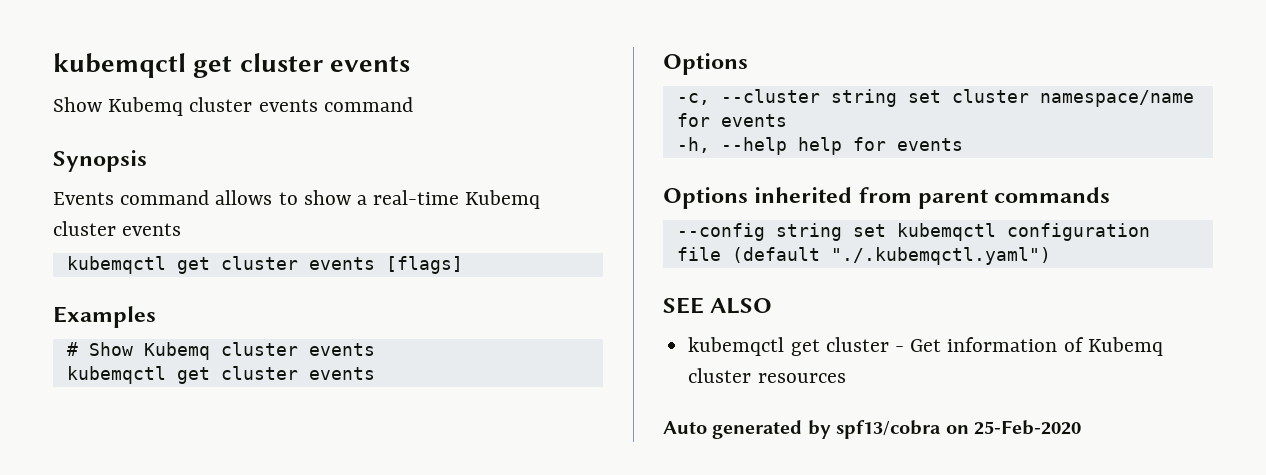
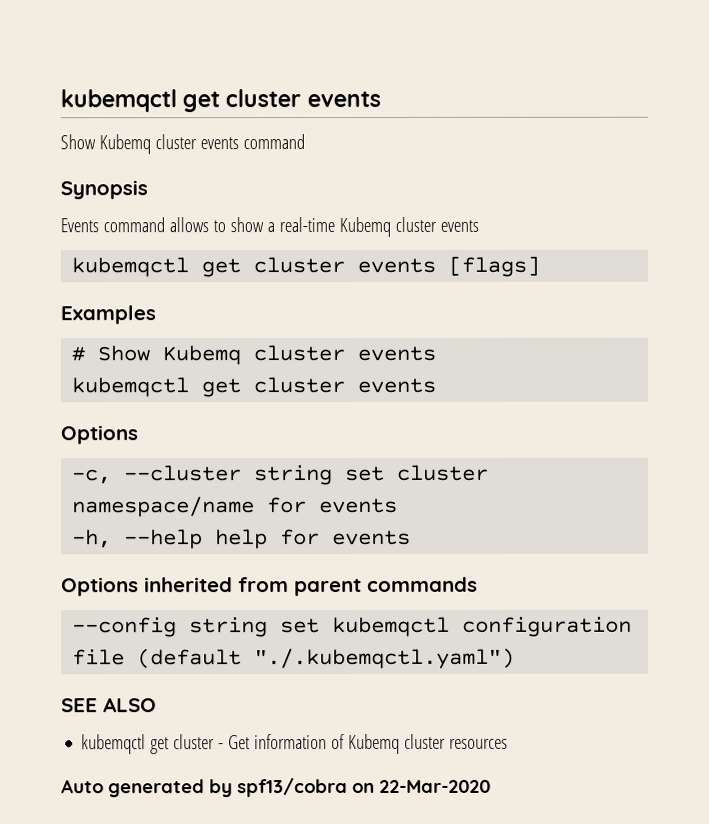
- Auto generated by spf13/cobra on 25-Feb-2020
+ Auto generated by spf13/cobra on 22-Mar-2020

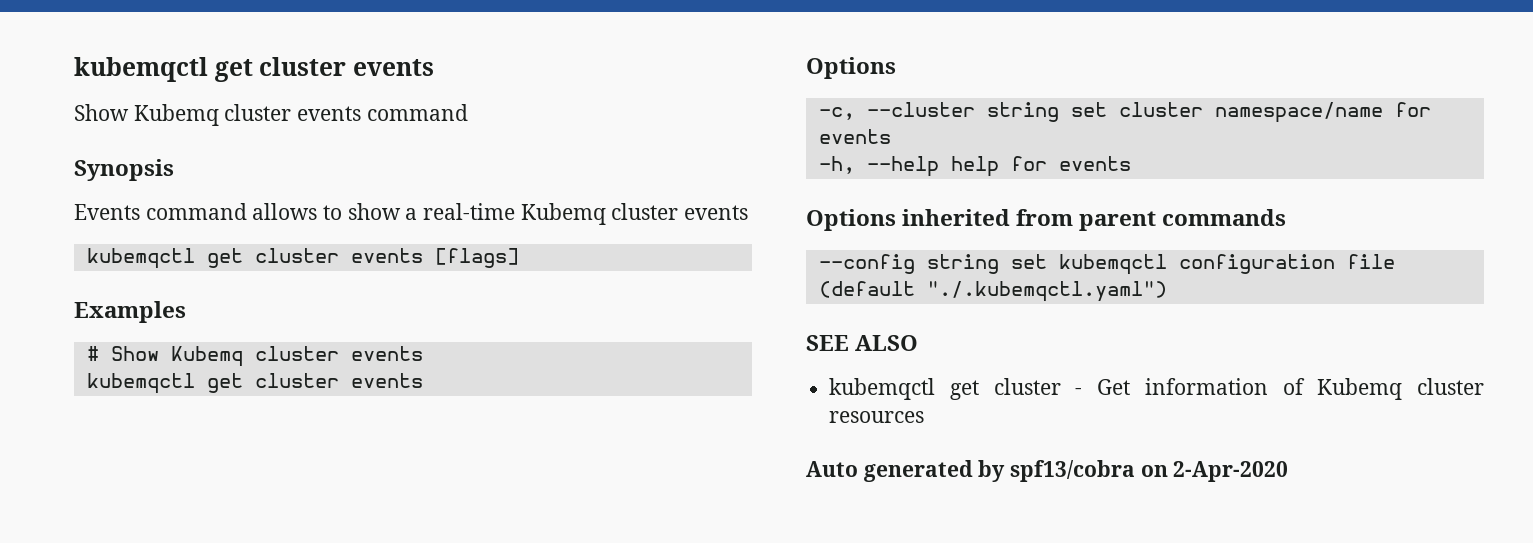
- Auto generated by spf13/cobra on 22-Mar-2020
+ Auto generated by spf13/cobra on 2-Apr-2020

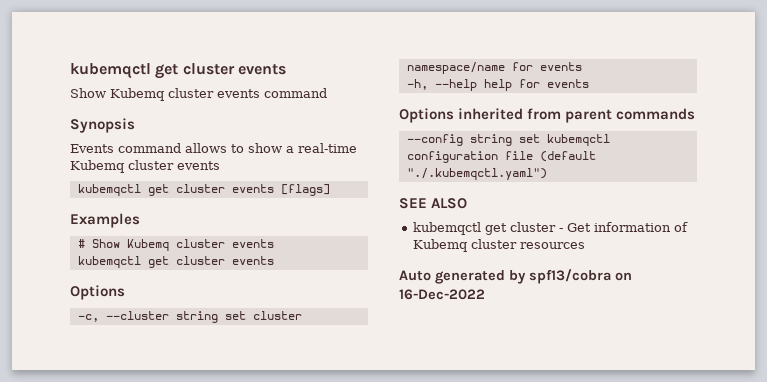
- Auto generated by spf13/cobra on 2-Apr-2020
+ Auto generated by spf13/cobra on 16-Dec-2022

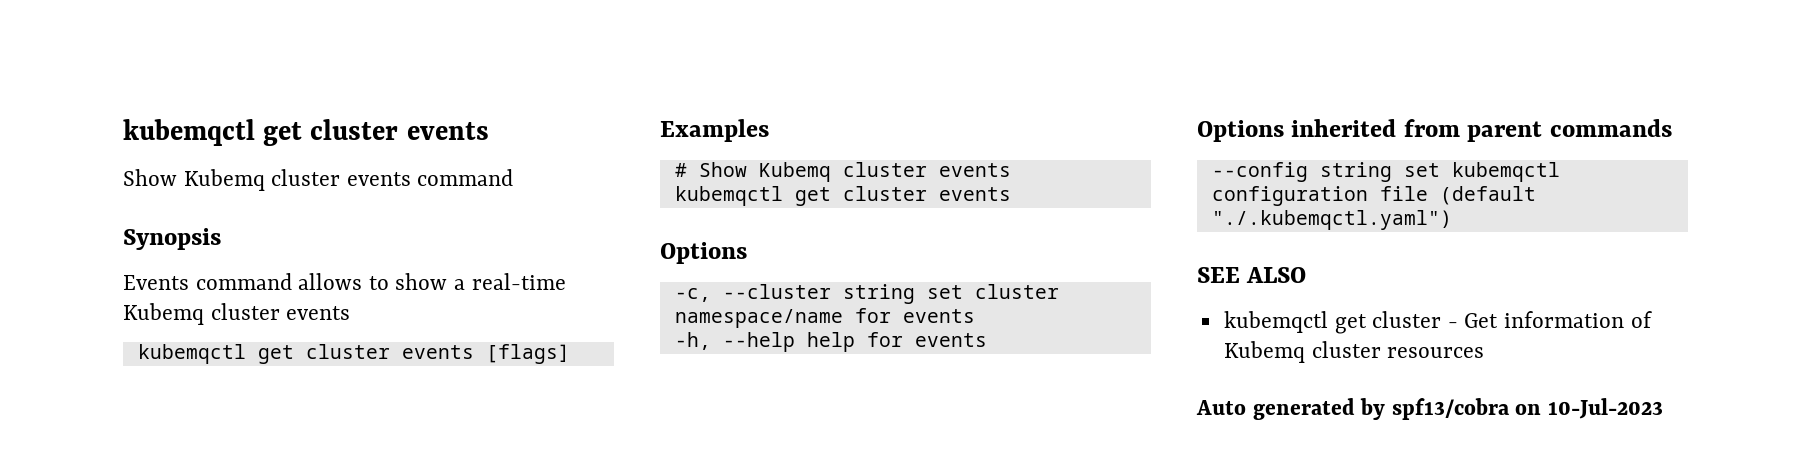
- Auto generated by spf13/cobra on 16-Dec-2022
+ Auto generated by spf13/cobra on 10-Jul-2023

